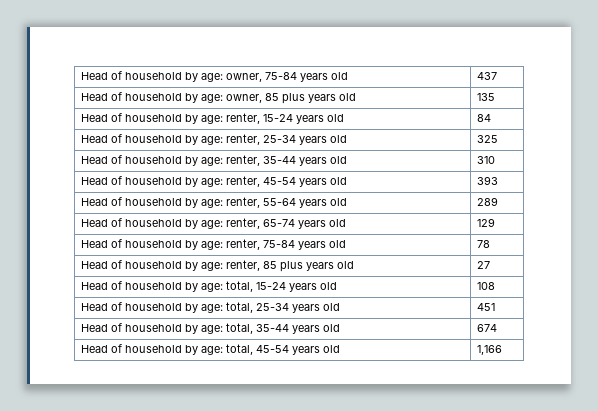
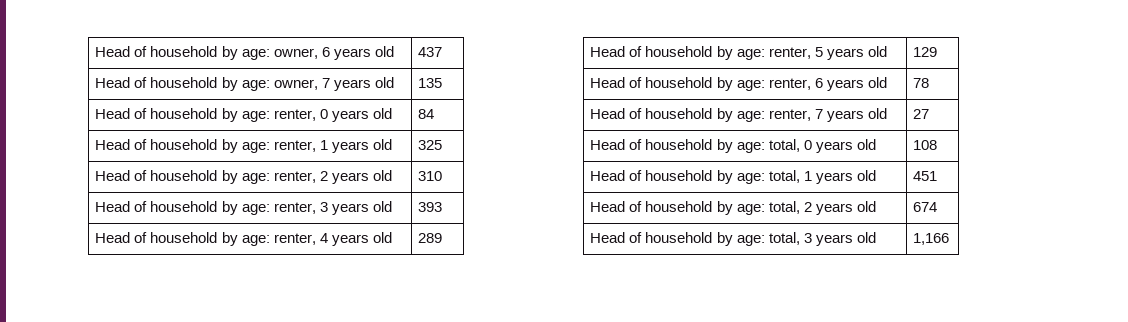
- Head of household by age: owner, 75-84 years old | 437
+ Head of household by age: owner, 6 years old | 437
- Head of household by age: owner, 85 plus years old | 135
+ Head of household by age: owner, 7 years old | 135
- Head of household by age: renter, 15-24 years old | 84
+ Head of household by age: renter, 0 years old | 84
- Head of household by age: renter, 25-34 years old | 325
+ Head of household by age: renter, 1 years old | 325
- Head of household by age: renter, 35-44 years old | 310
+ Head of household by age: renter, 2 years old | 310
- Head of household by age: renter, 45-54 years old | 393
+ Head of household by age: renter, 3 years old | 393
- Head of household by age: renter, 55-64 years old | 289
+ Head of household by age: renter, 4 years old | 289
- Head of household by age: renter, 65-74 years old | 129
+ Head of household by age: renter, 5 years old | 129
- Head of household by age: renter, 75-84 years old | 78
+ Head of household by age: renter, 6 years old | 78
- Head of household by age: renter, 85 plus years old | 27
+ Head of household by age: renter, 7 years old | 27
- Head of household by age: total, 15-24 years old | 108
+ Head of household by age: total, 0 years old | 108
- Head of household by age: total, 25-34 years old | 451
+ Head of household by age: total, 1 years old | 451
- Head of household by age: total, 35-44 years old | 674
+ Head of household by age: total, 2 years old | 674
- Head of household by age: total, 45-54 years old | 1,166
+ Head of household by age: total, 3 years old | 1,166

